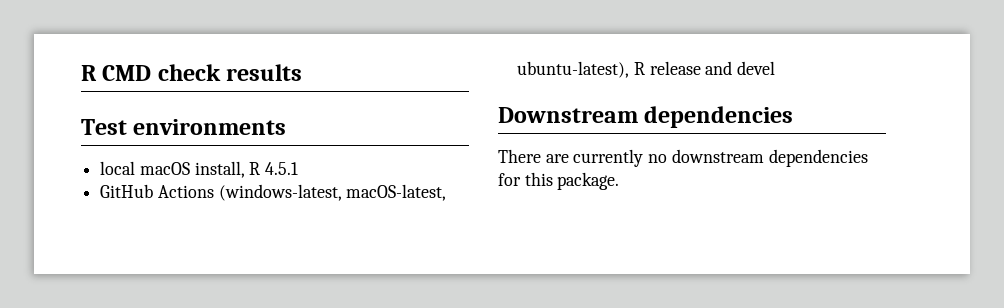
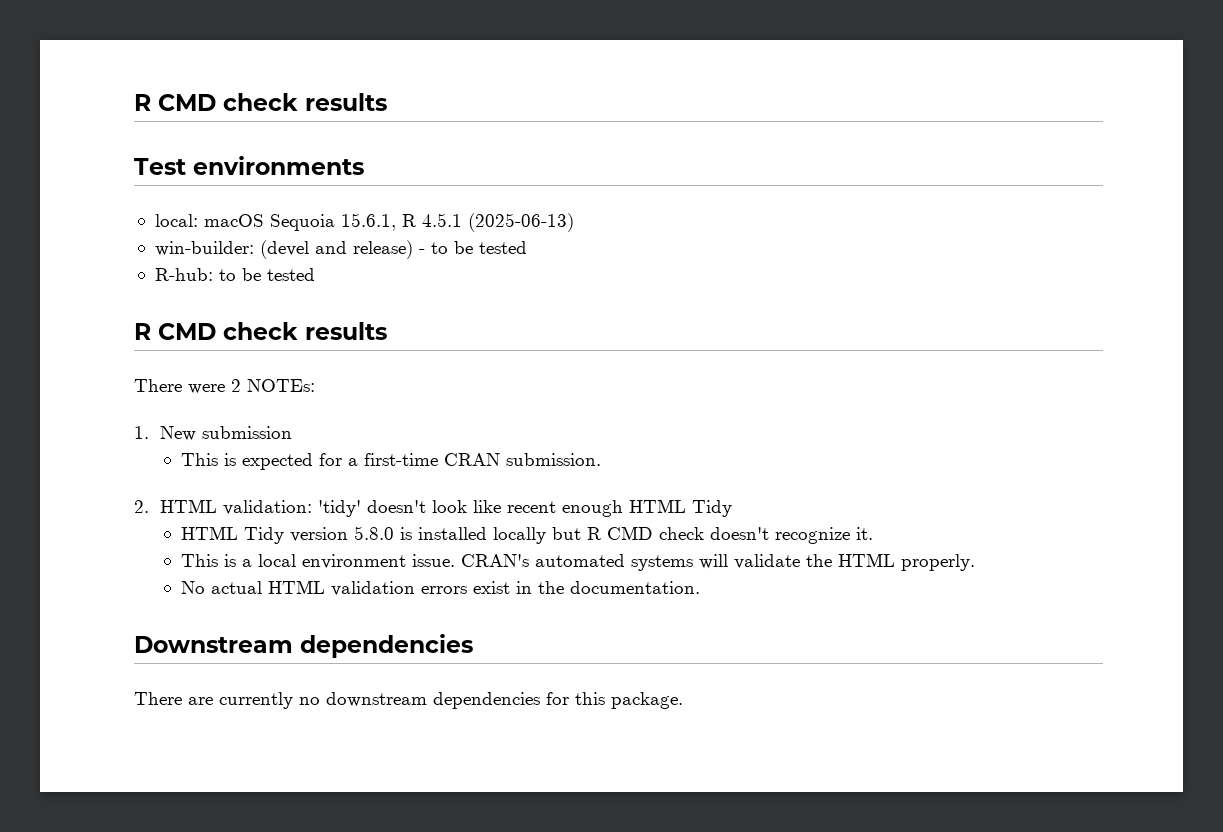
- local macOS install, R 4.5.1
- GitHub Actions (windows-latest, macOS-latest, ubuntu-latest), R release and devel
+ local: macOS Sequoia 15.6.1, R 4.5.1 (2025-06-13)
+ win-builder: (devel and release) - to be tested
+ R-hub: to be tested
+ R CMD check results
+ There were 2 NOTEs:
+ 1. New submission
+ This is expected for a first-time CRAN submission.
+ 2. HTML validation: 'tidy' doesn't look like recent enough HTML Tidy
+ HTML Tidy version 5.8.0 is installed locally but R CMD check doesn't recognize it.
+ This is a local environment issue. CRAN's automated systems will validate the HTML properly.
+ No actual HTML validation errors exist in the documentation.

